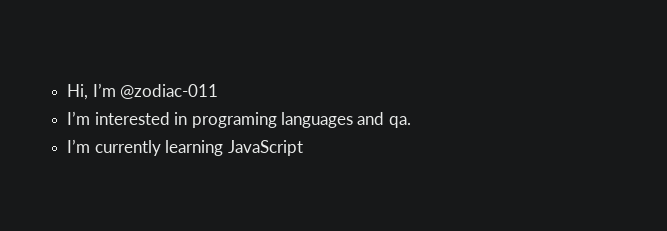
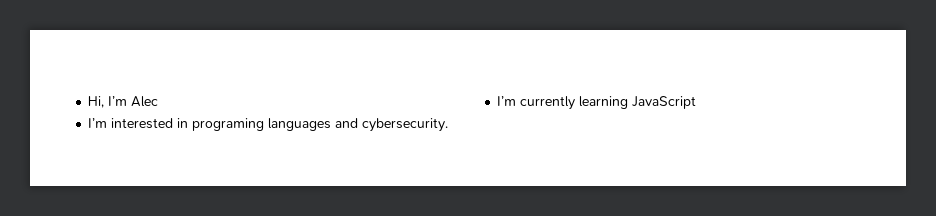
- Hi, I’m @zodiac-011
+ Hi, I’m Alec
- I’m interested in programing languages and qa.
+ I’m interested in programing languages and cybersecurity.

